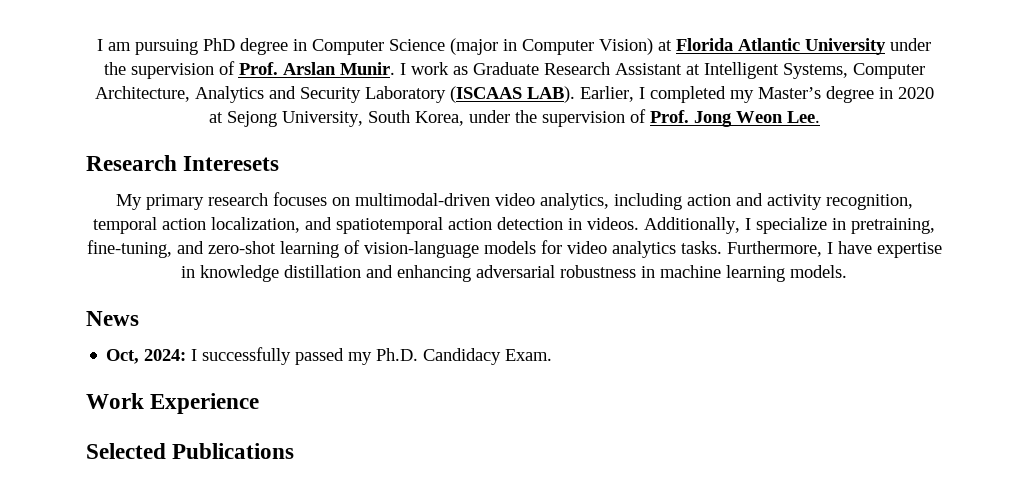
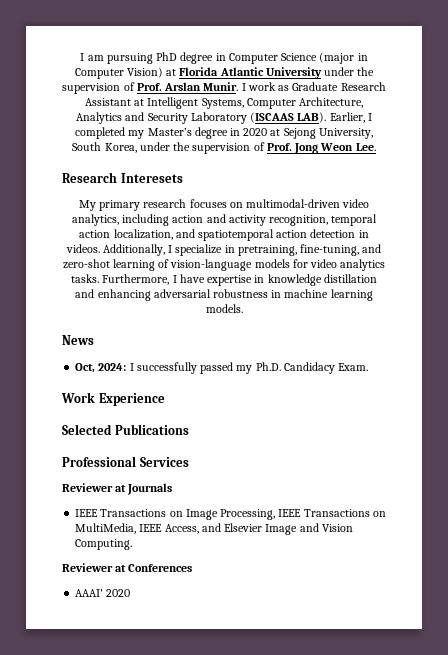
+ Professional Services
+ Reviewer at Journals
+ IEEE Transactions on Image Processing, IEEE Transactions on MultiMedia, IEEE Access, and Elsevier Image and Vision Computing.
+ Reviewer at Conferences
+ AAAI' 2020

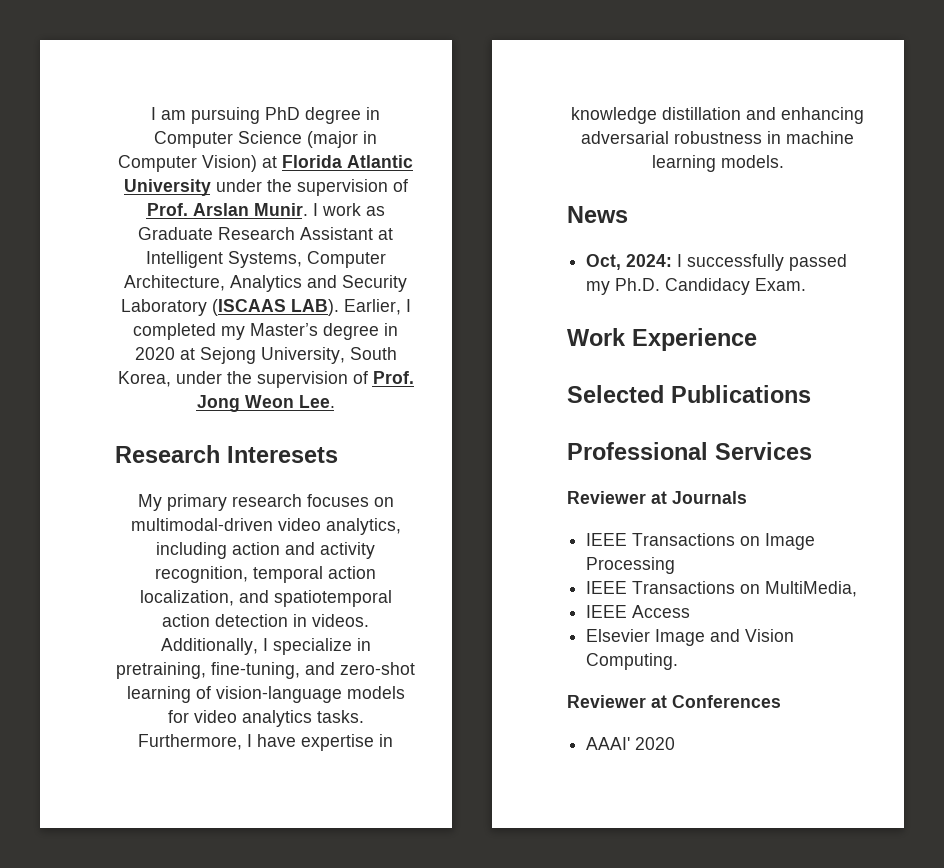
- IEEE Transactions on Image Processing, IEEE Transactions on MultiMedia, IEEE Access, and Elsevier Image and Vision Computing.
+ IEEE Transactions on Image Processing
+ IEEE Transactions on MultiMedia,
+ IEEE Access
+ Elsevier Image and Vision Computing.

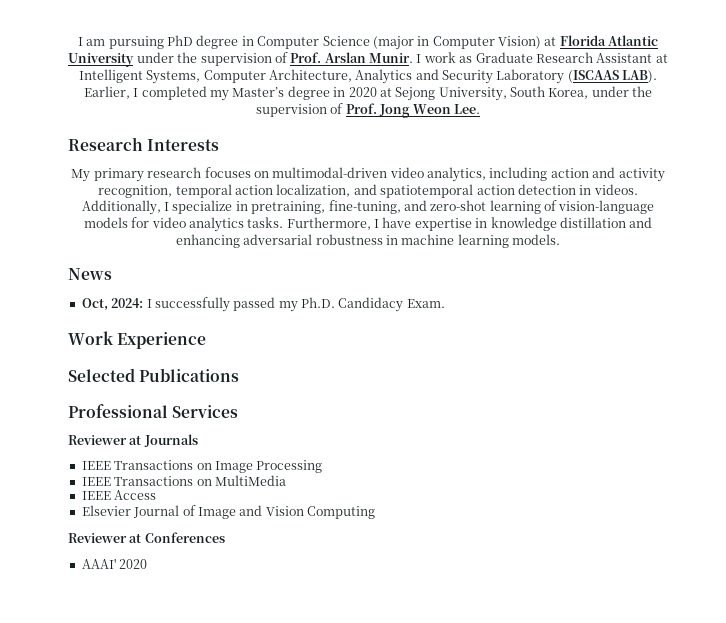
- Research Interesets
+ Research Interests
- IEEE Transactions on MultiMedia,
+ IEEE Transactions on MultiMedia
- Elsevier Image and Vision Computing.
+ Elsevier Journal of Image and Vision Computing

